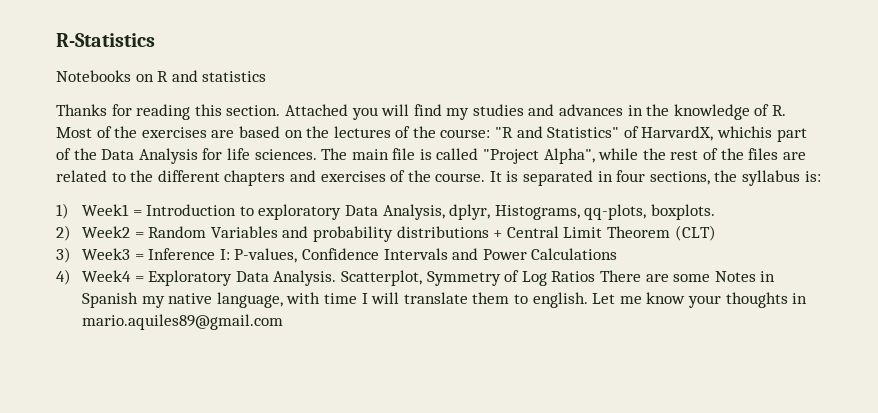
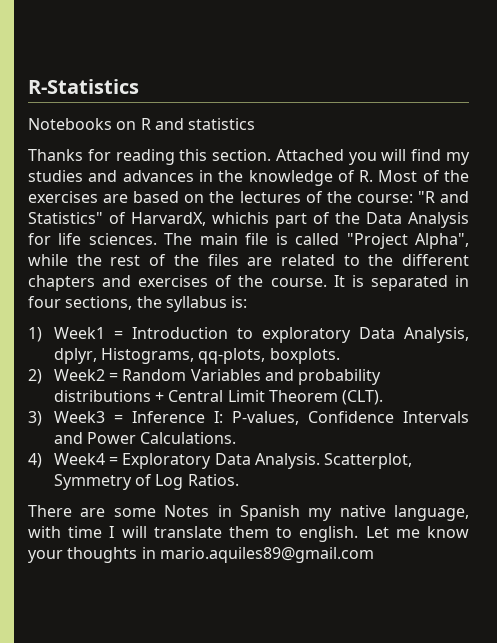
- 2) Week2 = Random Variables and probability distributions + Central Limit Theorem (CLT)
+ 2) Week2 = Random Variables and probability distributions + Central Limit Theorem (CLT).
- 3) Week3 = Inference I: P-values, Confidence Intervals and Power Calculations
+ 3) Week3 = Inference I: P-values, Confidence Intervals and Power Calculations.
- Scatterplot, Symmetry of Log Ratios There are some Notes in Spanish my native language, with time I will translate them to english.
+ Scatterplot, Symmetry of Log Ratios.
+ There are some Notes in Spanish my native language, with time I will translate them to english.

